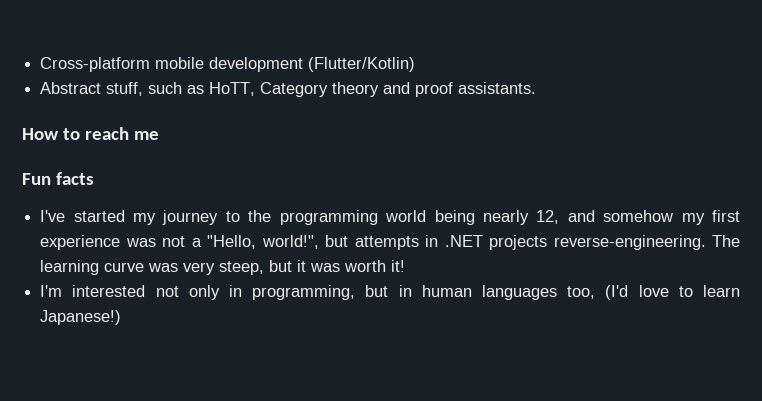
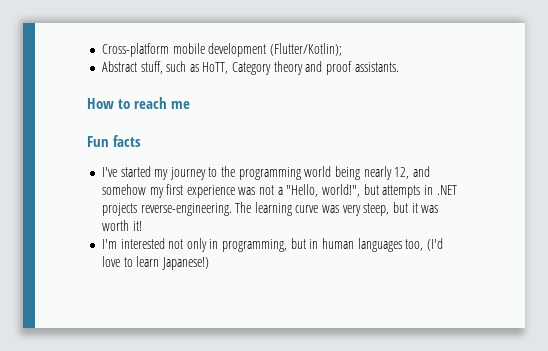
- Cross-platform mobile development (Flutter/Kotlin)
+ Cross-platform mobile development (Flutter/Kotlin);

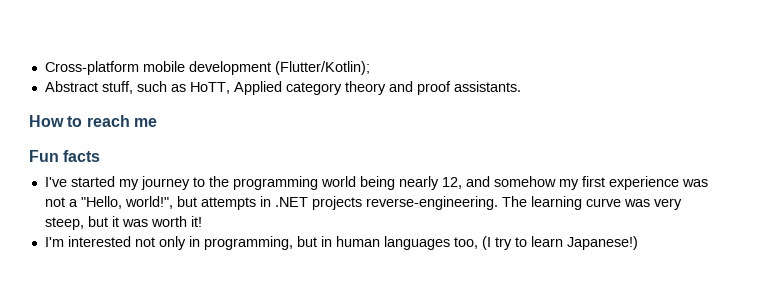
- Abstract stuff, such as HoTT, Category theory and proof assistants.
+ Abstract stuff, such as HoTT, Applied category theory and proof assistants.
- I'm interested not only in programming, but in human languages too, (I'd love to learn Japanese!)
+ I'm interested not only in programming, but in human languages too, (I try to learn Japanese!)

